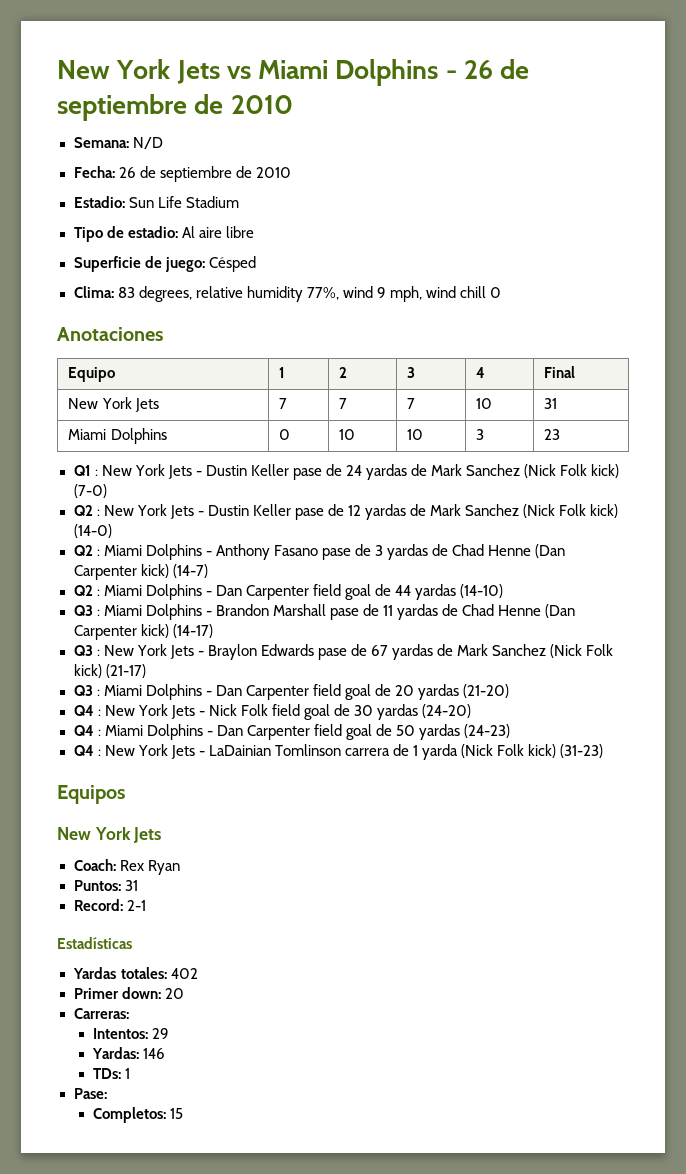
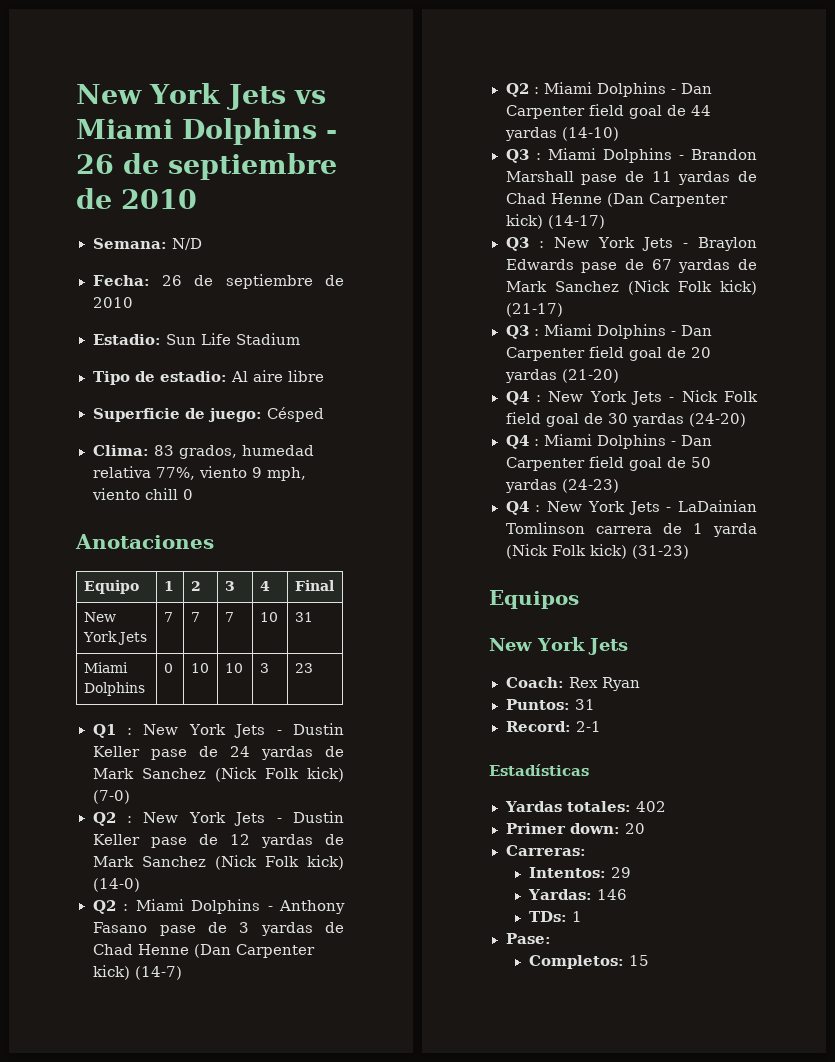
- Clima: 83 degrees, relative humidity 77%, wind 9 mph, wind chill 0
+ Clima: 83 grados, humedad relativa 77%, viento 9 mph, viento chill 0

